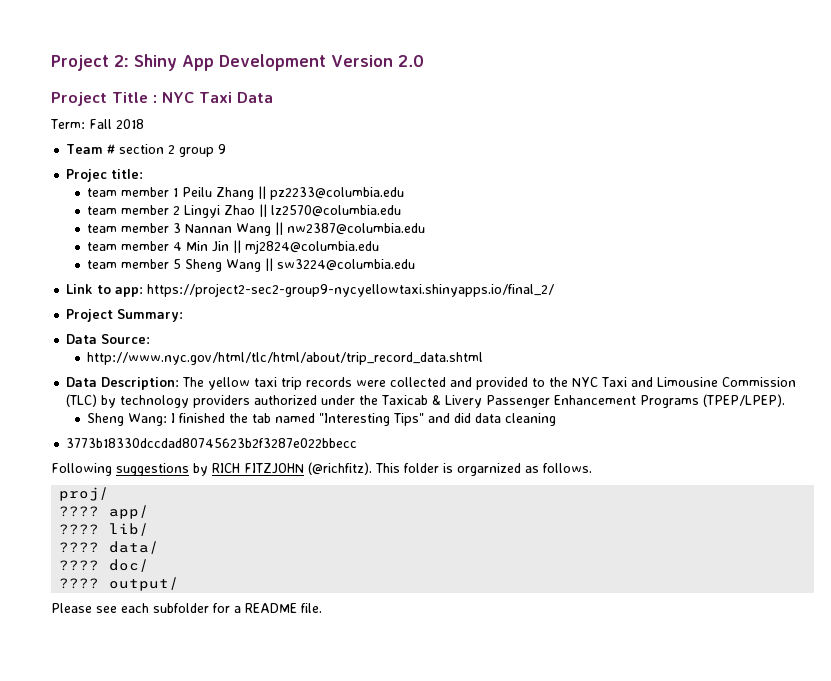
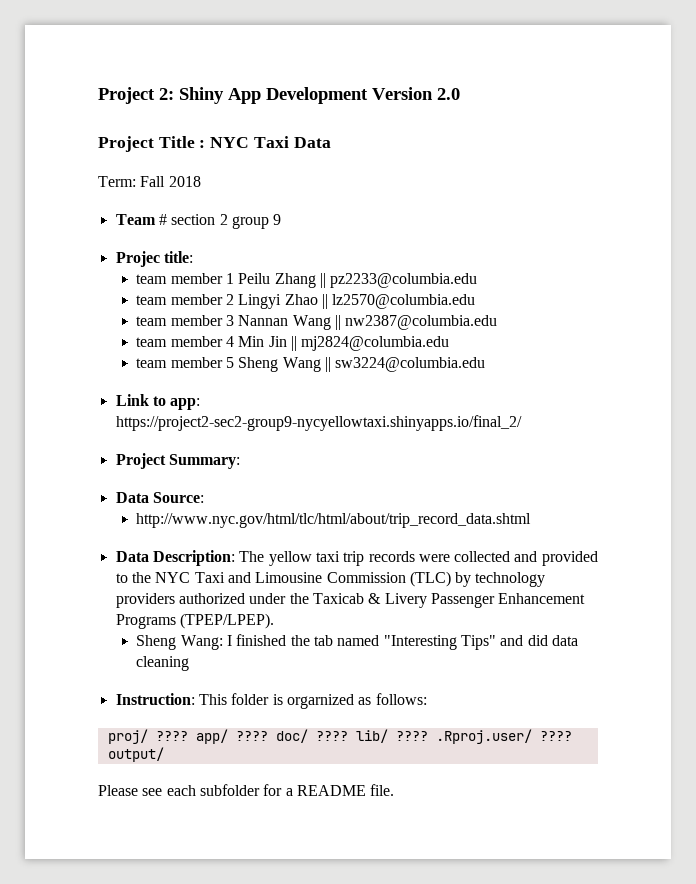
- 3773b18330dccdad80745623b2f3287e022bbecc
- Following suggestions by RICH FITZJOHN (@richfitz). This folder is orgarnized as follows.
+ Instruction: This folder is orgarnized as follows:
- proj/
- ???? app/
- ???? lib/
- ???? data/
- ???? doc/
- ???? output/
+ proj/ ???? app/ ???? doc/ ???? lib/ ???? .Rproj.user/ ???? output/

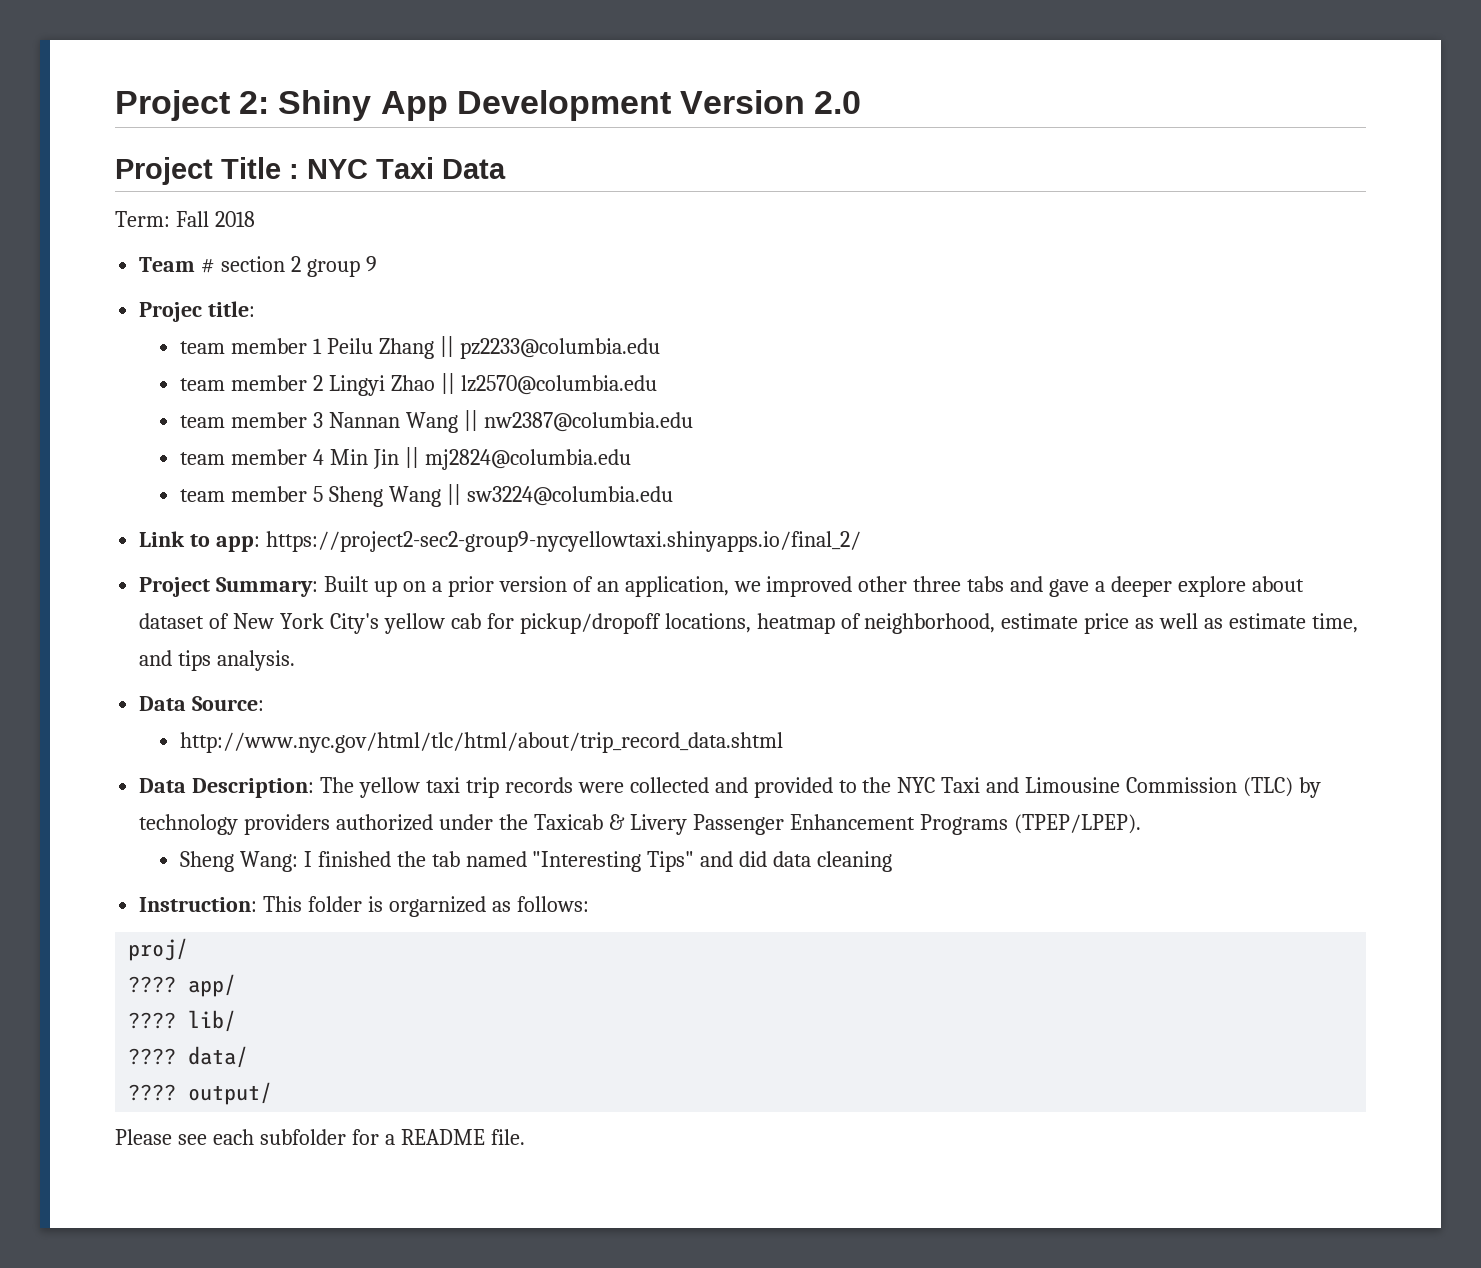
- Project Summary:
+ Project Summary: Built up on a prior version of an application, we improved other three tabs and gave a deeper explore about dataset of New York City's yellow cab for pickup/dropoff locations, heatmap of neighborhood, estimate price as well as estimate time, and tips analysis.
- proj/ ???? app/ ???? doc/ ???? lib/ ???? .Rproj.user/ ???? output/
+ proj/
+ ???? app/
+ ???? lib/
+ ???? data/
+ ???? output/

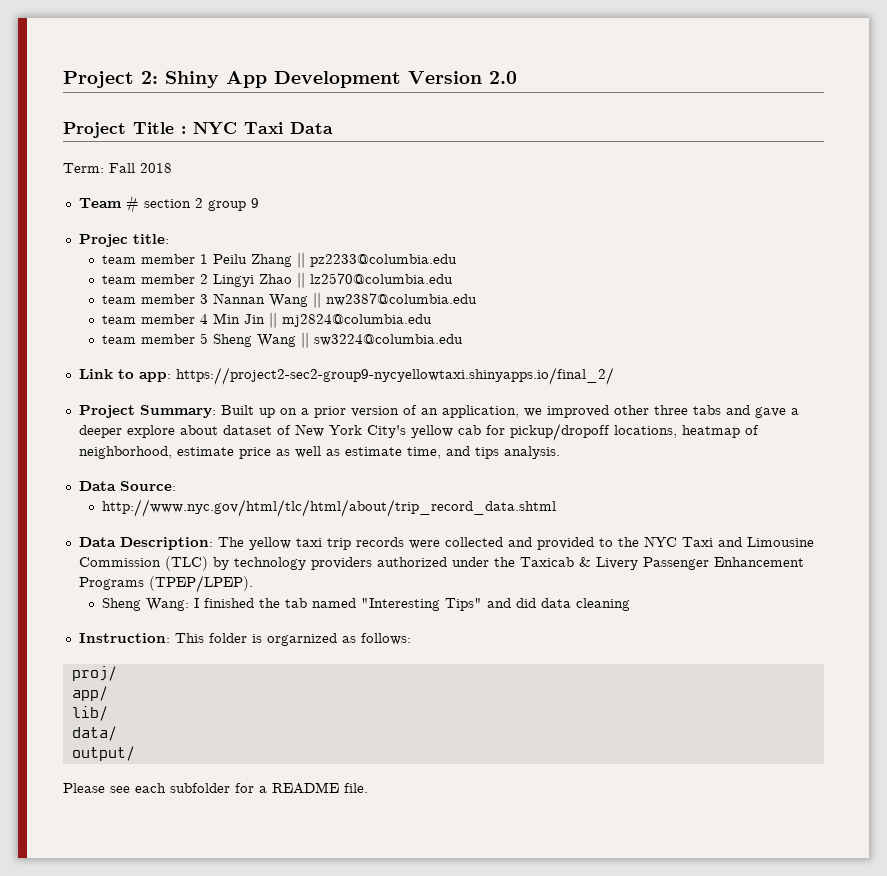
- ???? app/
+ app/
- ???? lib/
+ lib/
- ???? data/
+ data/
- ???? output/
+ output/

